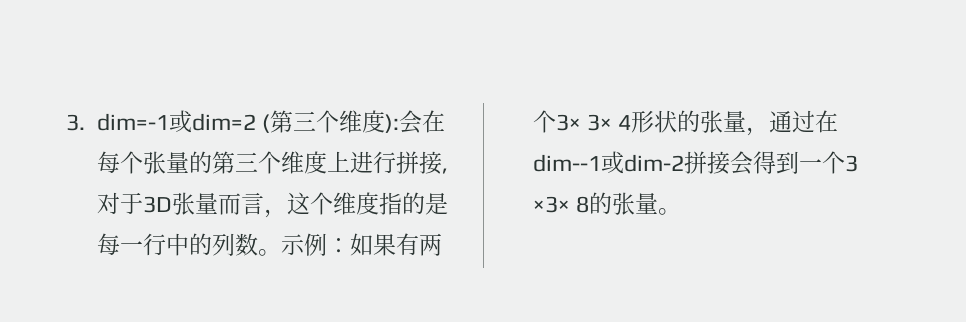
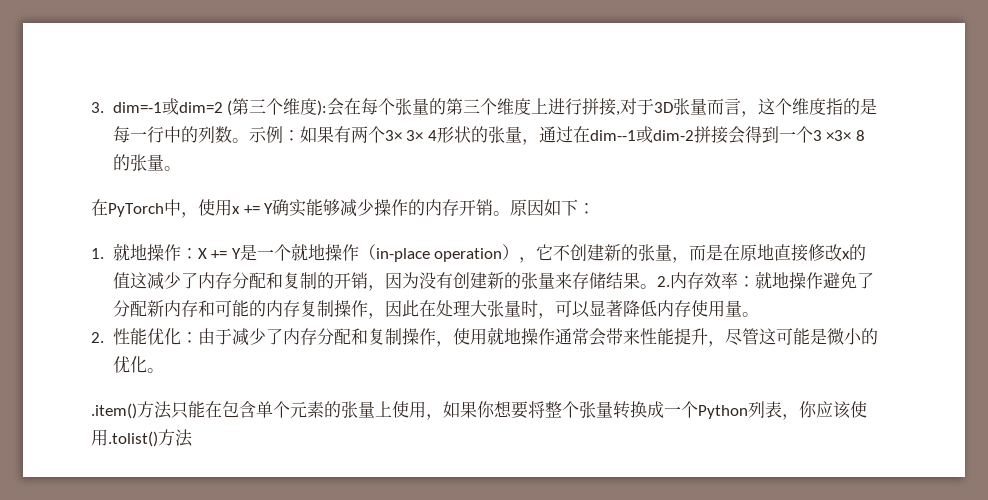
+ 在PyTorch中，使用x += Y确实能够减少操作的内存开销。原因如下：
+ 1.就地操作：X += Y是一个就地操作（in-place operation），它不创建新的张量，而是在原地直接修改x的值这减少了内存分配和复制的开销，因为没有创建新的张量来存储结果。2.内存效率：就地操作避免了分配新内存和可能的内存复制操作，因此在处理大张量时，可以显著降低内存使用量。
+ 2.性能优化：由于减少了内存分配和复制操作，使用就地操作通常会带来性能提升，尽管这可能是微小的优化。
+ .item()方法只能在包含单个元素的张量上使用，如果你想要将整个张量转换成一个Python列表，你应该使用.tolist()方法

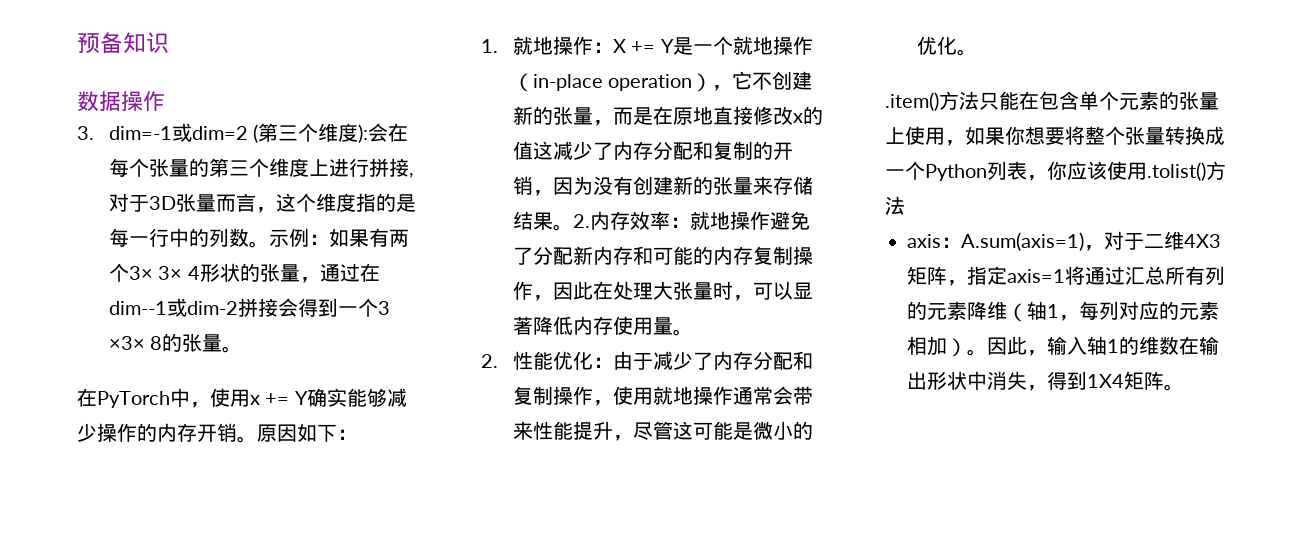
+ 预备知识
+ 数据操作
+ axis：A.sum(axis=1)，对于二维4X3矩阵，指定axis=1将通过汇总所有列的元素降维（轴1，每列对应的元素相加）。因此，输入轴1的维数在输出形状中消失，得到1X4矩阵。

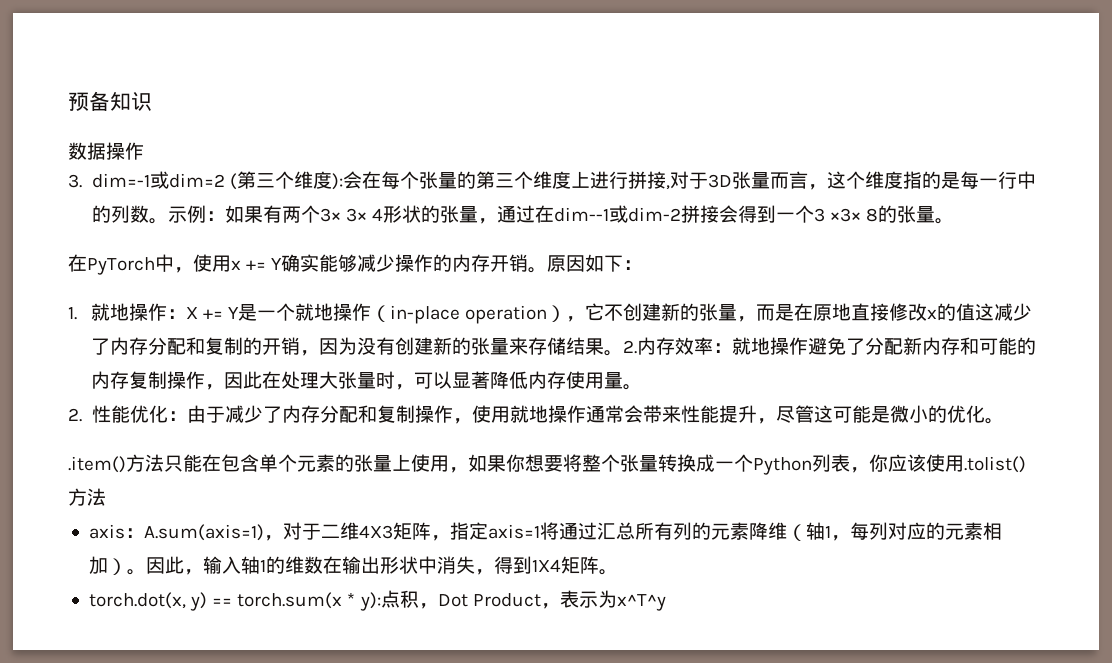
+ torch.dot(x, y) == torch.sum(x * y):点积，Dot Product，表示为x^T^y

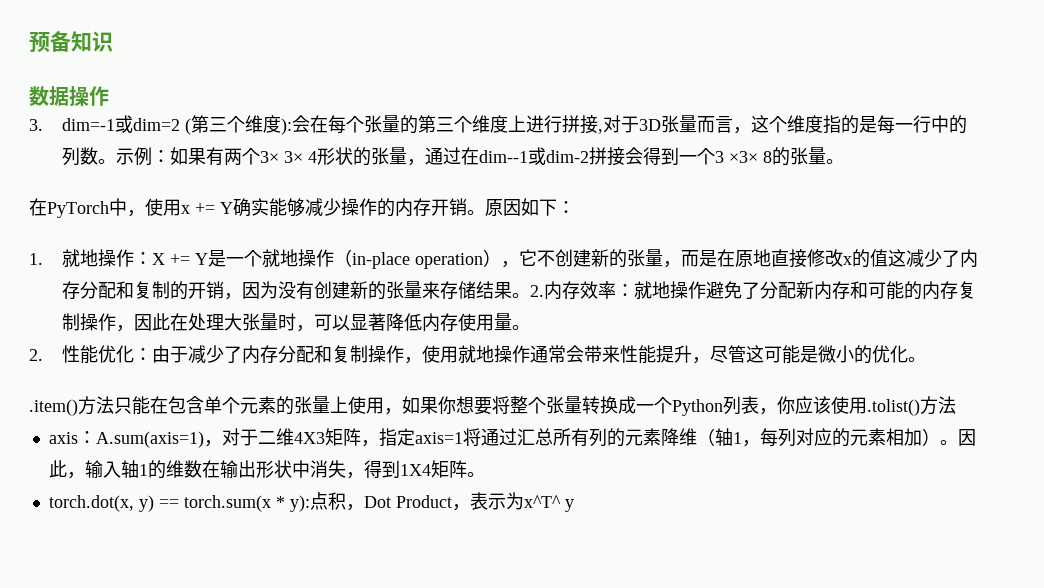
- torch.dot(x, y) == torch.sum(x * y):点积，Dot Product，表示为x^T^y
+ torch.dot(x, y) == torch.sum(x * y):点积，Dot Product，表示为x^T^ y

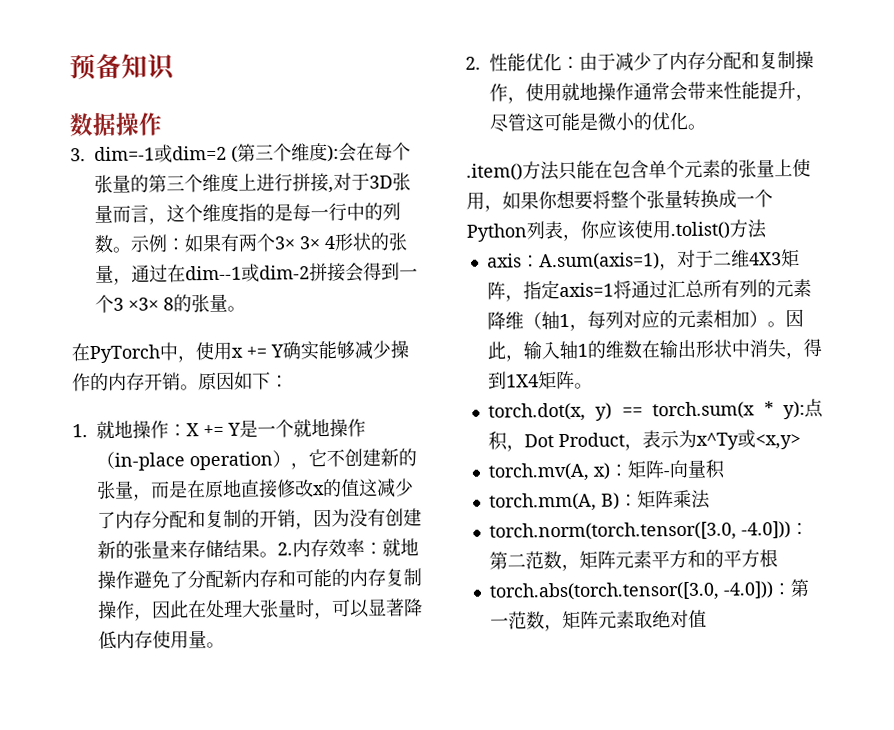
- torch.dot(x, y) == torch.sum(x * y):点积，Dot Product，表示为x^T^ y
+ torch.dot(x, y) == torch.sum(x * y):点积，Dot Product，表示为x^Ty或<x,y>
+ torch.mv(A, x)：矩阵-向量积
+ torch.mm(A, B)：矩阵乘法
+ torch.norm(torch.tensor([3.0, -4.0]))：第二范数，矩阵元素平方和的平方根
+ torch.abs(torch.tensor([3.0, -4.0]))：第一范数，矩阵元素取绝对值

